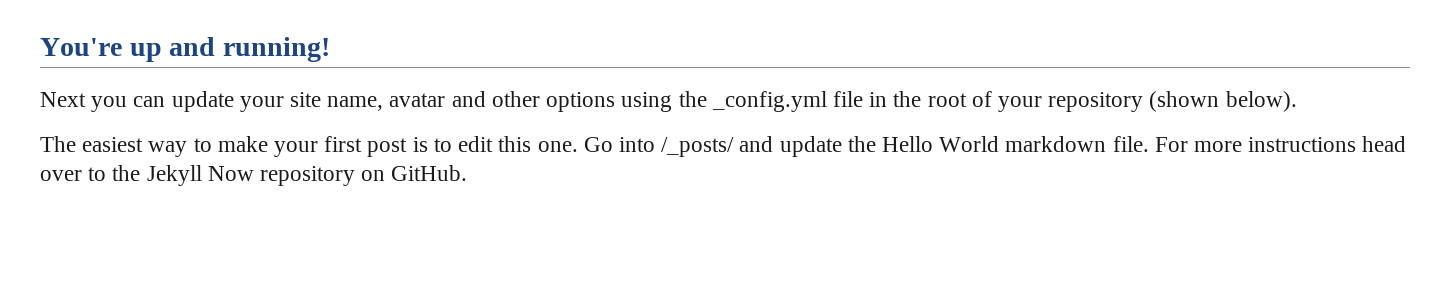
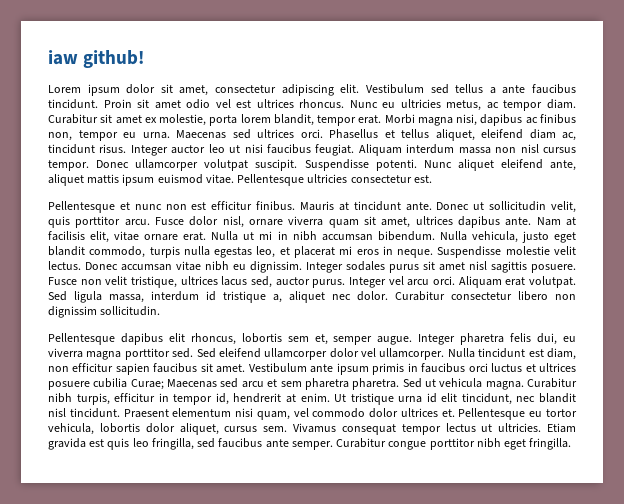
- You're up and running!
- Next you can update your site name, avatar and other options using the _config.yml file in the root of your repository (shown below).
- The easiest way to make your first post is to edit this one. Go into /_posts/ and update the Hello World markdown file. For more instructions head over to the Jekyll Now repository on GitHub.
+ iaw github!
+ Lorem ipsum dolor sit amet, consectetur adipiscing elit. Vestibulum sed tellus a ante faucibus tincidunt. Proin sit amet odio vel est ultrices rhoncus. Nunc eu ultricies metus, ac tempor diam. Curabitur sit amet ex molestie, porta lorem blandit, tempor erat. Morbi magna nisi, dapibus ac finibus non, tempor eu urna. Maecenas sed ultrices orci. Phasellus et tellus aliquet, eleifend diam ac, tincidunt risus. Integer auctor leo ut nisi faucibus feugiat. Aliquam interdum massa non nisl cursus tempor. Donec ullamcorper volutpat suscipit. Suspendisse potenti. Nunc aliquet eleifend ante, aliquet mattis ipsum euismod vitae. Pellentesque ultricies consectetur est.
+ Pellentesque et nunc non est efficitur finibus. Mauris at tincidunt ante. Donec ut sollicitudin velit, quis porttitor arcu. Fusce dolor nisl, ornare viverra quam sit amet, ultrices dapibus ante. Nam at facilisis elit, vitae ornare erat. Nulla ut mi in nibh accumsan bibendum. Nulla vehicula, justo eget blandit commodo, turpis nulla egestas leo, et placerat mi eros in neque. Suspendisse molestie velit lectus. Donec accumsan vitae nibh eu dignissim. Integer sodales purus sit amet nisl sagittis posuere. Fusce non velit tristique, ultrices lacus sed, auctor purus. Integer vel arcu orci. Aliquam erat volutpat. Sed ligula massa, interdum id tristique a, aliquet nec dolor. Curabitur consectetur libero non dignissim sollicitudin.
+ Pellentesque dapibus elit rhoncus, lobortis sem et, semper augue. Integer pharetra felis dui, eu viverra magna porttitor sed. Sed eleifend ullamcorper dolor vel ullamcorper. Nulla tincidunt est diam, non efficitur sapien faucibus sit amet. Vestibulum ante ipsum primis in faucibus orci luctus et ultrices posuere cubilia Curae; Maecenas sed arcu et sem pharetra pharetra. Sed ut vehicula magna. Curabitur nibh turpis, efficitur in tempor id, hendrerit at enim. Ut tristique urna id elit tincidunt, nec blandit nisl tincidunt. Praesent elementum nisi quam, vel commodo dolor ultrices et. Pellentesque eu tortor vehicula, lobortis dolor aliquet, cursus sem. Vivamus consequat tempor lectus ut ultricies. Etiam gravida est quis leo fringilla, sed faucibus ante semper. Curabitur congue porttitor nibh eget fringilla.

